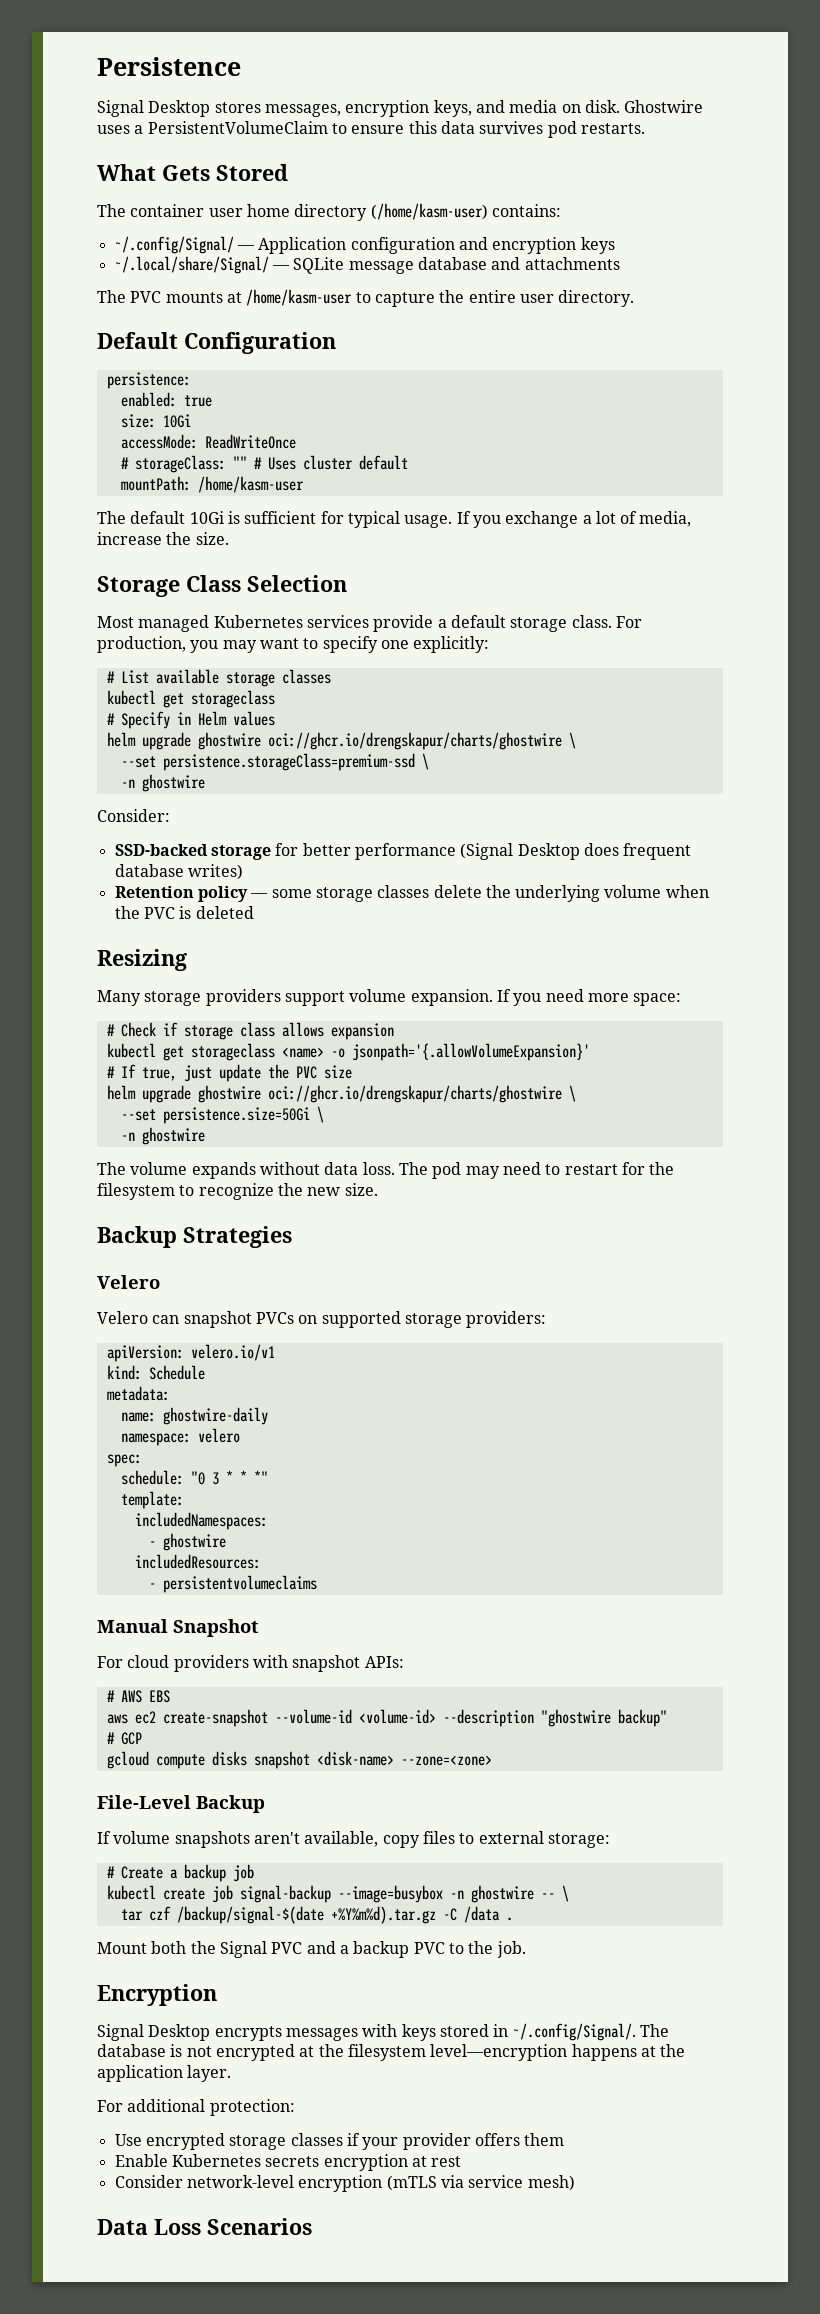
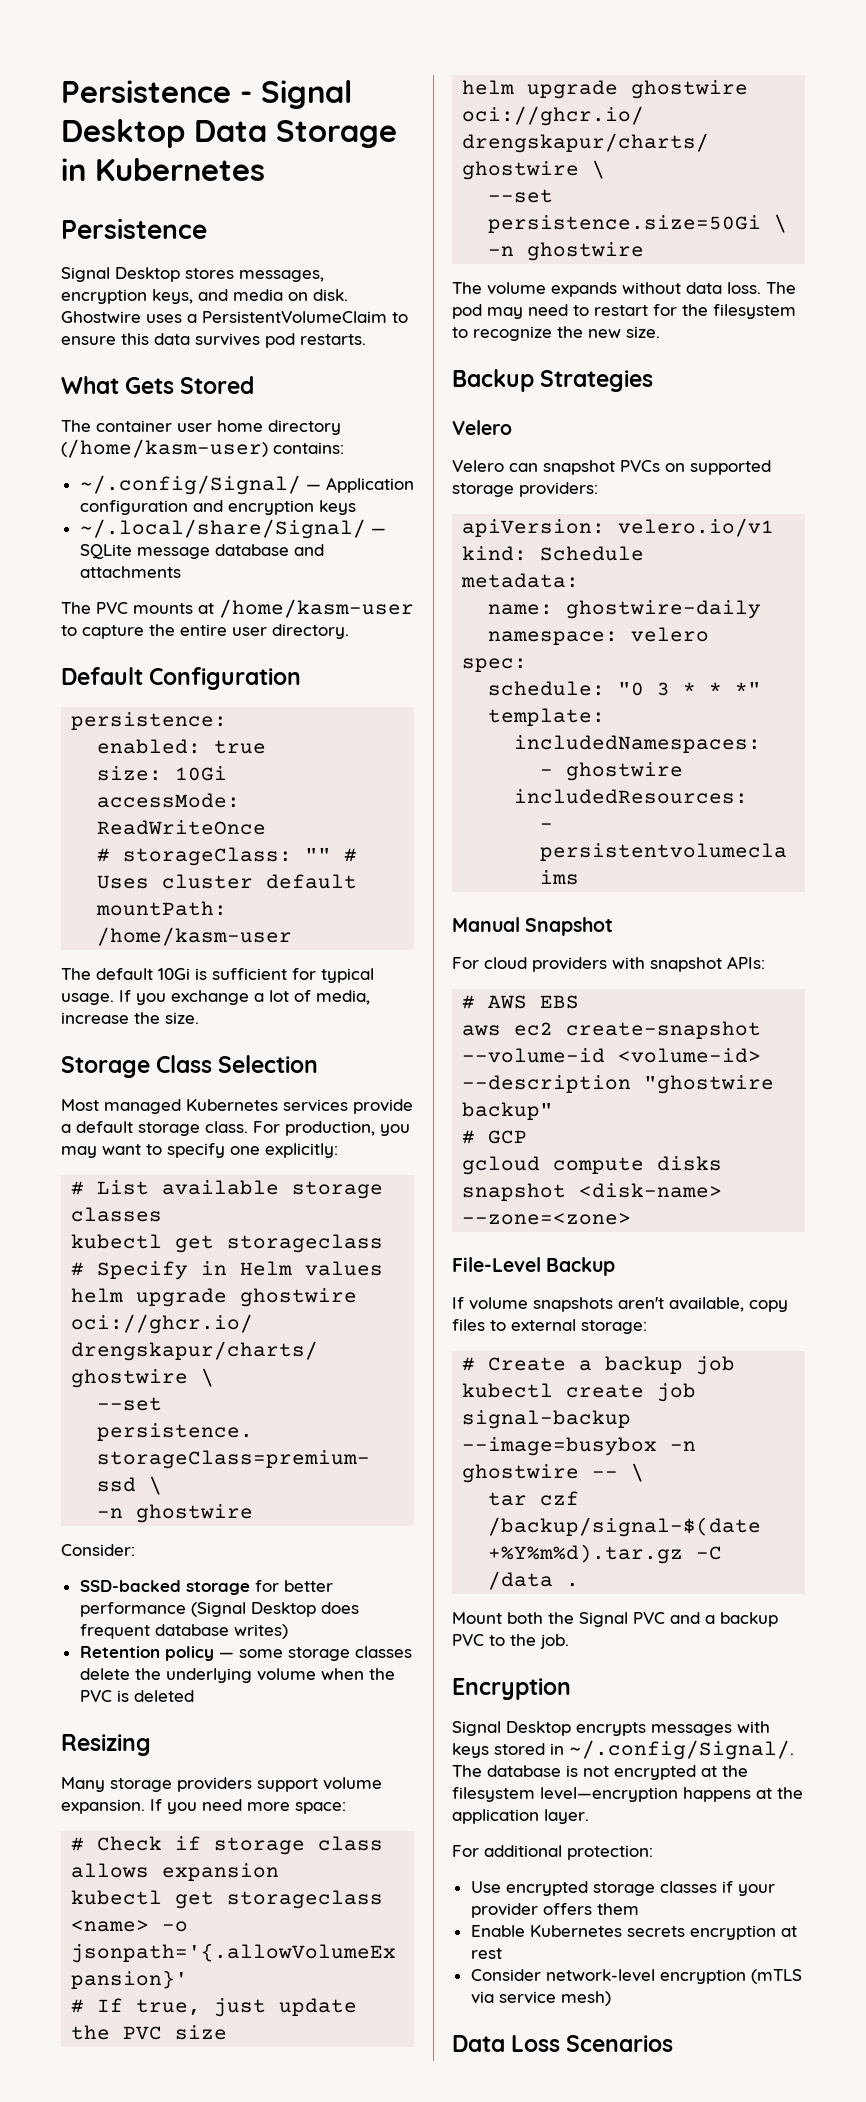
+ Persistence - Signal Desktop Data Storage in Kubernetes

